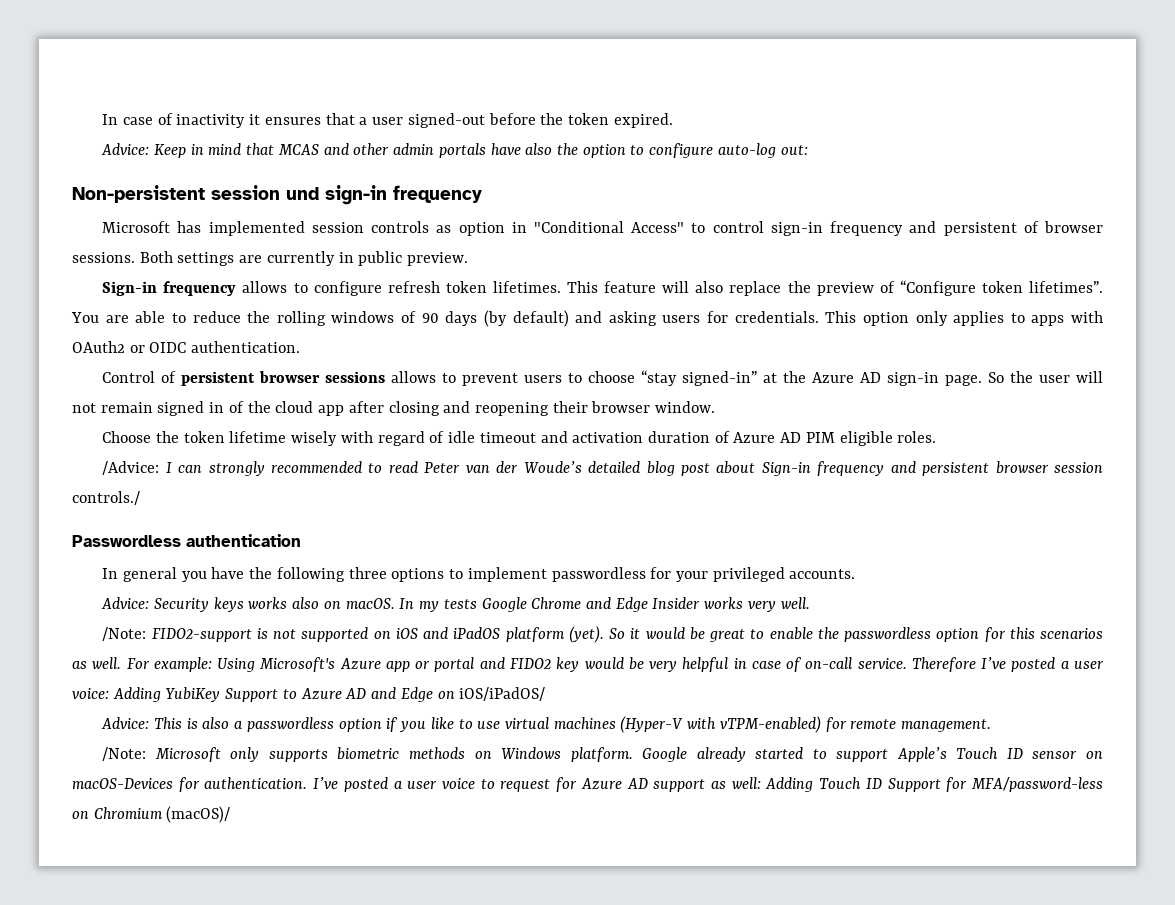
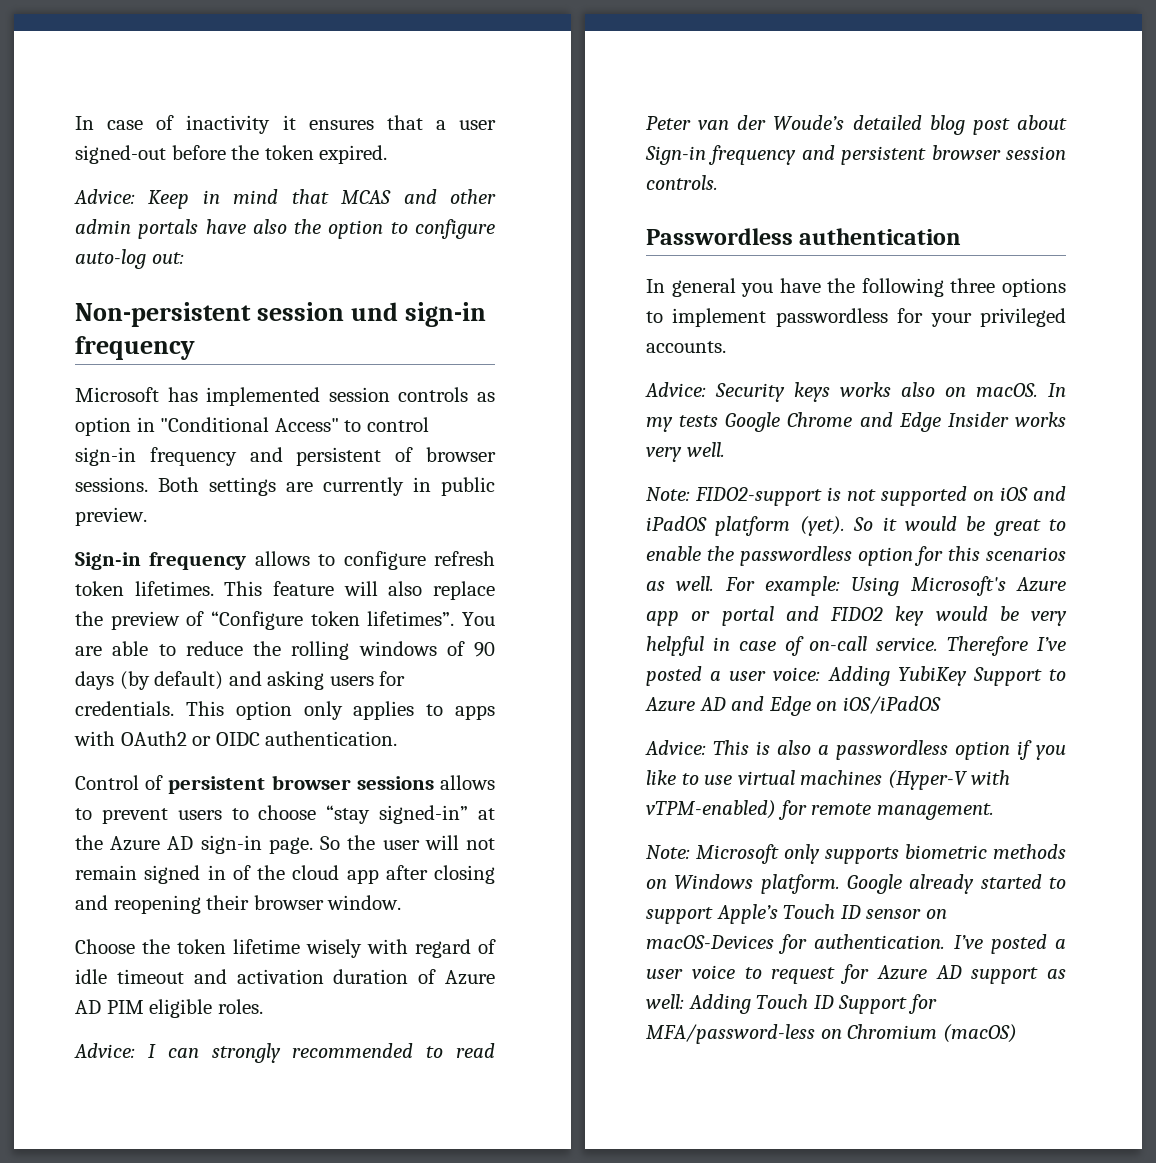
- /Advice: I can strongly recommended to read Peter van der Woude’s detailed blog post about Sign-in frequency and persistent browser session controls./
+ Advice: I can strongly recommended to read Peter van der Woude’s detailed blog post about Sign-in frequency and persistent browser session controls.
- /Note: FIDO2-support is not supported on iOS and iPadOS platform (yet).
+ Note: FIDO2-support is not supported on iOS and iPadOS platform (yet).
- Therefore I’ve posted a user voice: Adding YubiKey Support to Azure AD and Edge on iOS/iPadOS/
+ Therefore I’ve posted a user voice: Adding YubiKey Support to Azure AD and Edge on iOS/iPadOS
- /Note: Microsoft only supports biometric methods on Windows platform.
+ Note: Microsoft only supports biometric methods on Windows platform.
- I’ve posted a user voice to request for Azure AD support as well: Adding Touch ID Support for MFA/password-less on Chromium (macOS)/
+ I’ve posted a user voice to request for Azure AD support as well: Adding Touch ID Support for MFA/password-less on Chromium (macOS)

